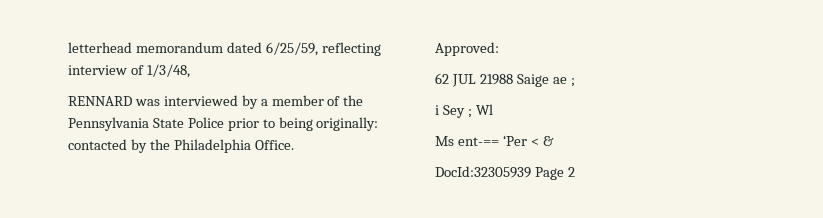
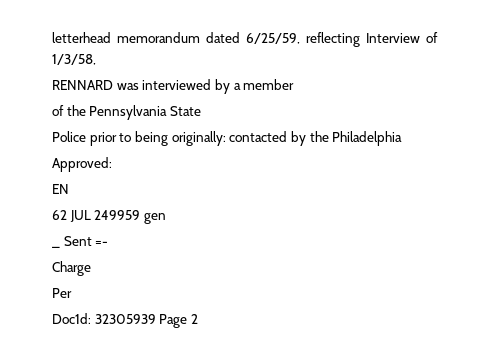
- letterhead memorandum dated 6/25/59, reflecting interview of 1/3/48,
+ letterhead memorandum dated 6/25/59, reflecting Interview of 1/3/58,
- RENNARD was interviewed by a member of the Pennsylvania State Police prior to being originally: contacted by the Philadelphia Office.
+ RENNARD was interviewed by a member
+ of the Pennsylvania State
+ Police prior to being originally: contacted by the Philadelphia
+ EN
- 62 JUL 21988 Saige ae ;
- i Sey ; Wl
- Ms ent-== ‘Per < &
- DocId:32305939 Page 2
+ 62 JUL 249959 gen
+ _ Sent =-
+ Charge
+ Per
+ Doc1d: 32305939 Page 2

